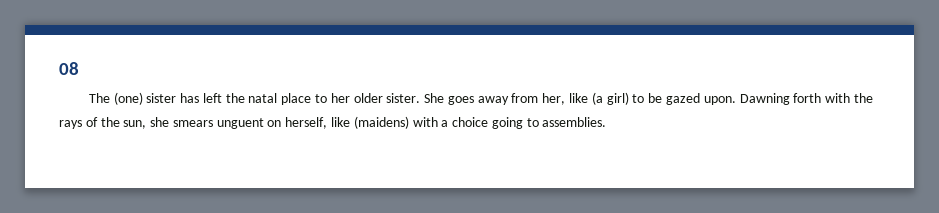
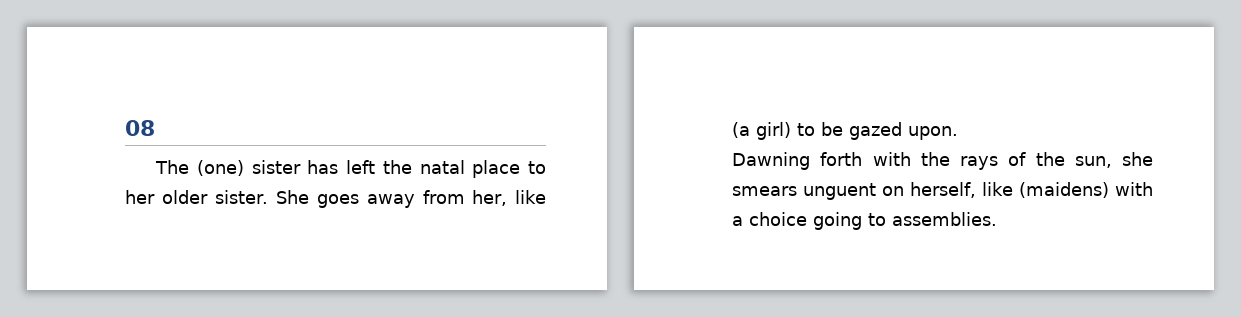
- She goes away from her, like (a girl) to be gazed upon. Dawning forth with the rays of the sun, she smears unguent on herself, like (maidens) with a choice going to assemblies.
+ She goes away from her, like (a girl) to be gazed upon.
+ Dawning forth with the rays of the sun, she smears unguent on herself, like (maidens) with a choice going to assemblies.

